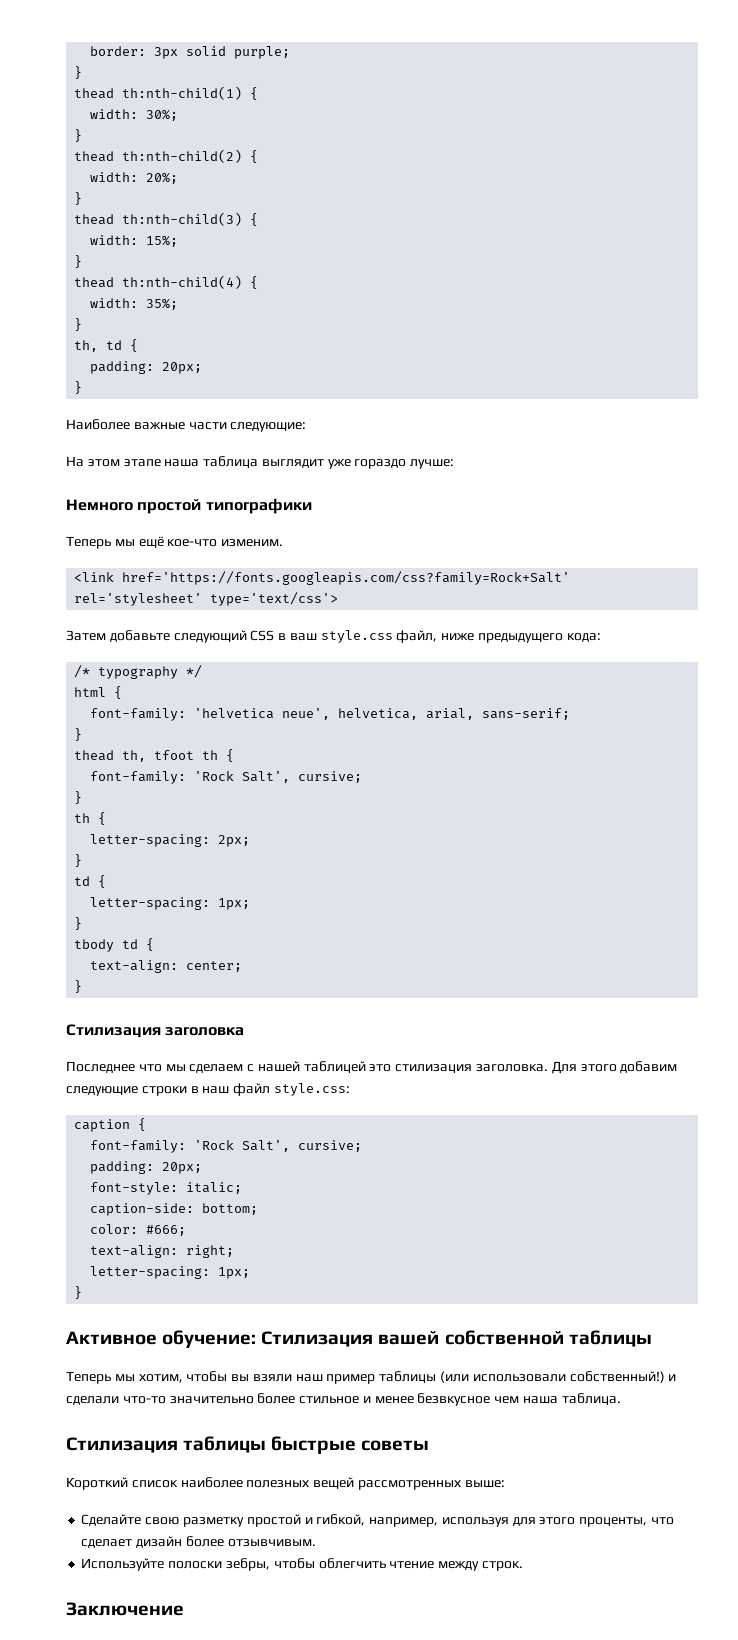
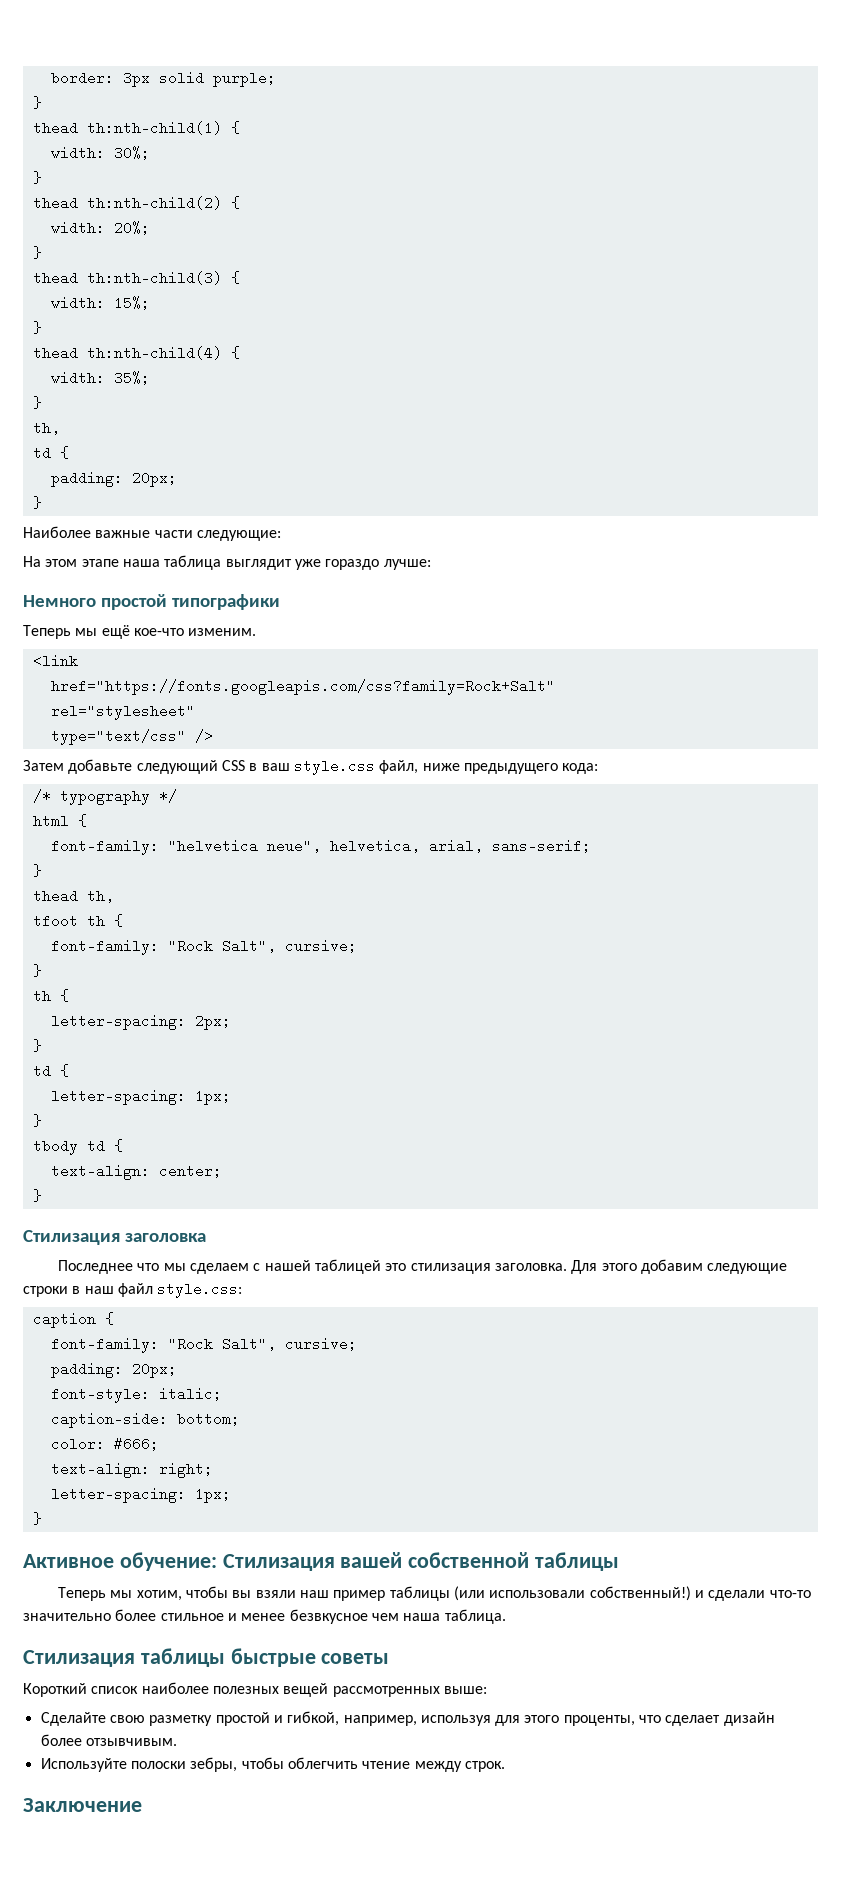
  width: 35%;
  }
- th, td {
+ th,
+ td {
- <link href='https://fonts.googleapis.com/css?family=Rock+Salt' rel='stylesheet' type='text/css'>
+ <link
+ href="https://fonts.googleapis.com/css?family=Rock+Salt"
+ rel="stylesheet"
+ type="text/css" />
- font-family: 'helvetica neue', helvetica, arial, sans-serif;
+ font-family: "helvetica neue", helvetica, arial, sans-serif;
- thead th, tfoot th {
- font-family: 'Rock Salt', cursive;
+ thead th,
+ tfoot th {
+ font-family: "Rock Salt", cursive;
  caption {
- font-family: 'Rock Salt', cursive;
+ font-family: "Rock Salt", cursive;

